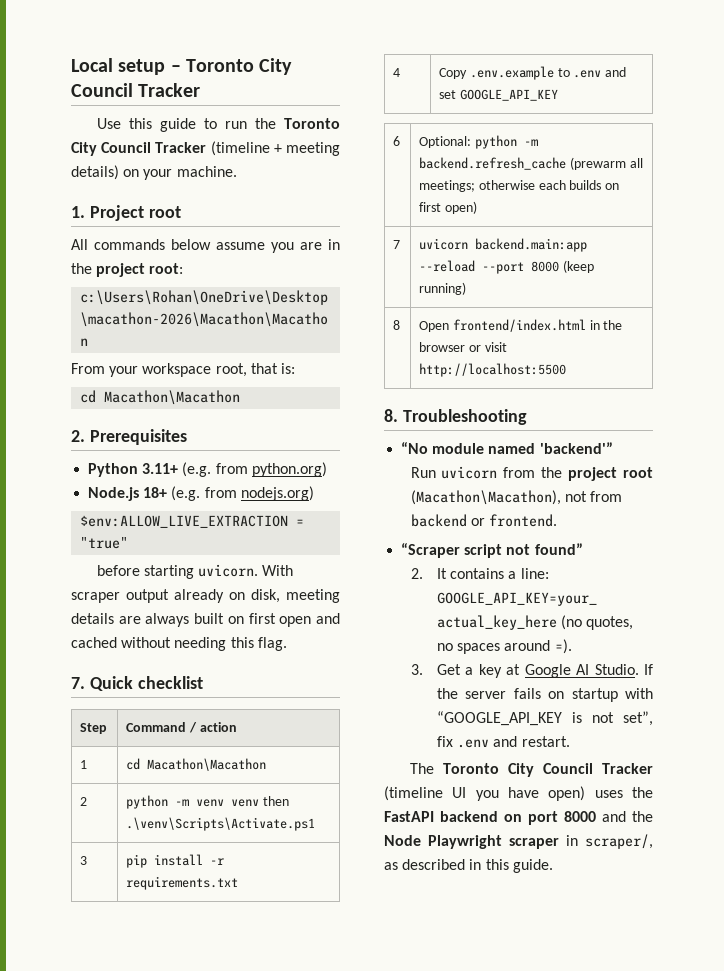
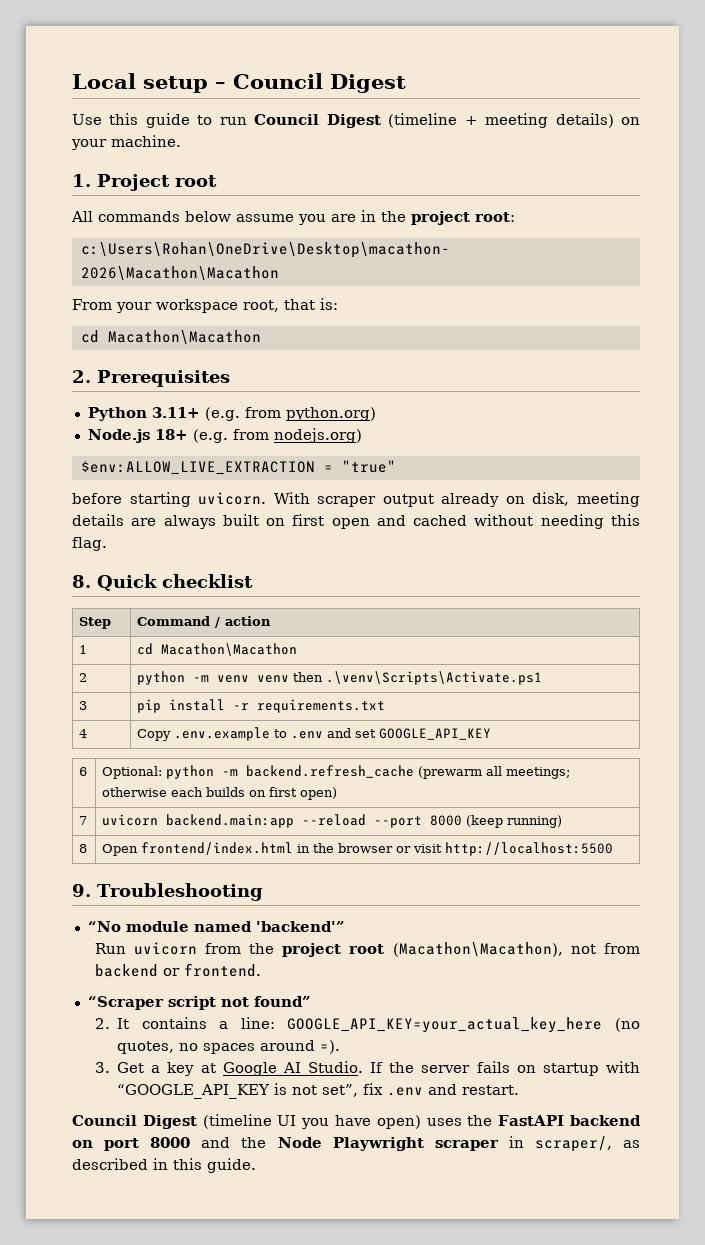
- Local setup – Toronto City Council Tracker
+ Local setup – Council Digest
- Use this guide to run the Toronto City Council Tracker (timeline + meeting details) on your machine.
+ Use this guide to run Council Digest (timeline + meeting details) on your machine.
- 7. Quick checklist
+ 8. Quick checklist
- 8. Troubleshooting
+ 9. Troubleshooting
- The Toronto City Council Tracker (timeline UI you have open) uses the FastAPI backend on port 8000 and the Node Playwright scraper in scraper/, as described in this guide.
+ Council Digest (timeline UI you have open) uses the FastAPI backend on port 8000 and the Node Playwright scraper in scraper/, as described in this guide.

